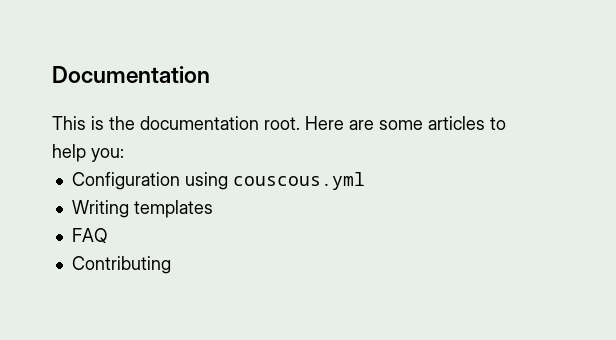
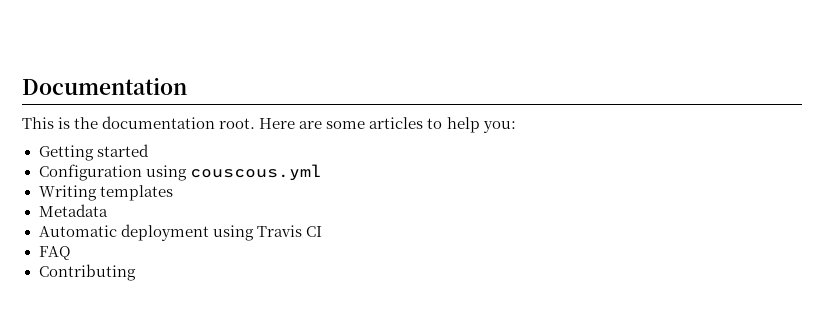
+ Getting started
+ Metadata
+ Automatic deployment using Travis CI

